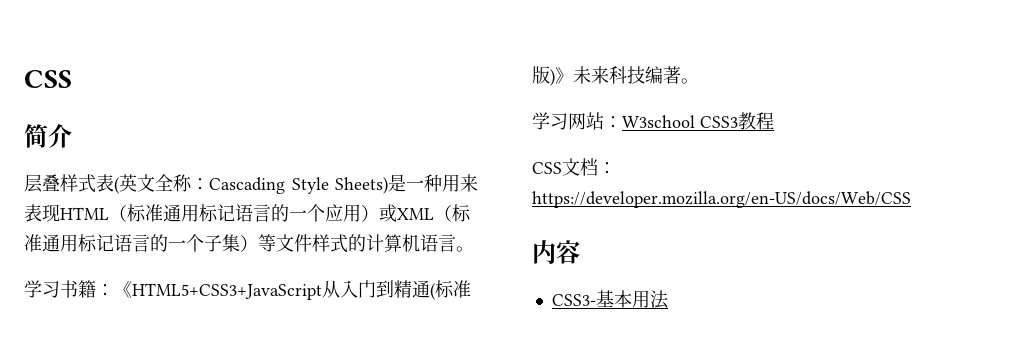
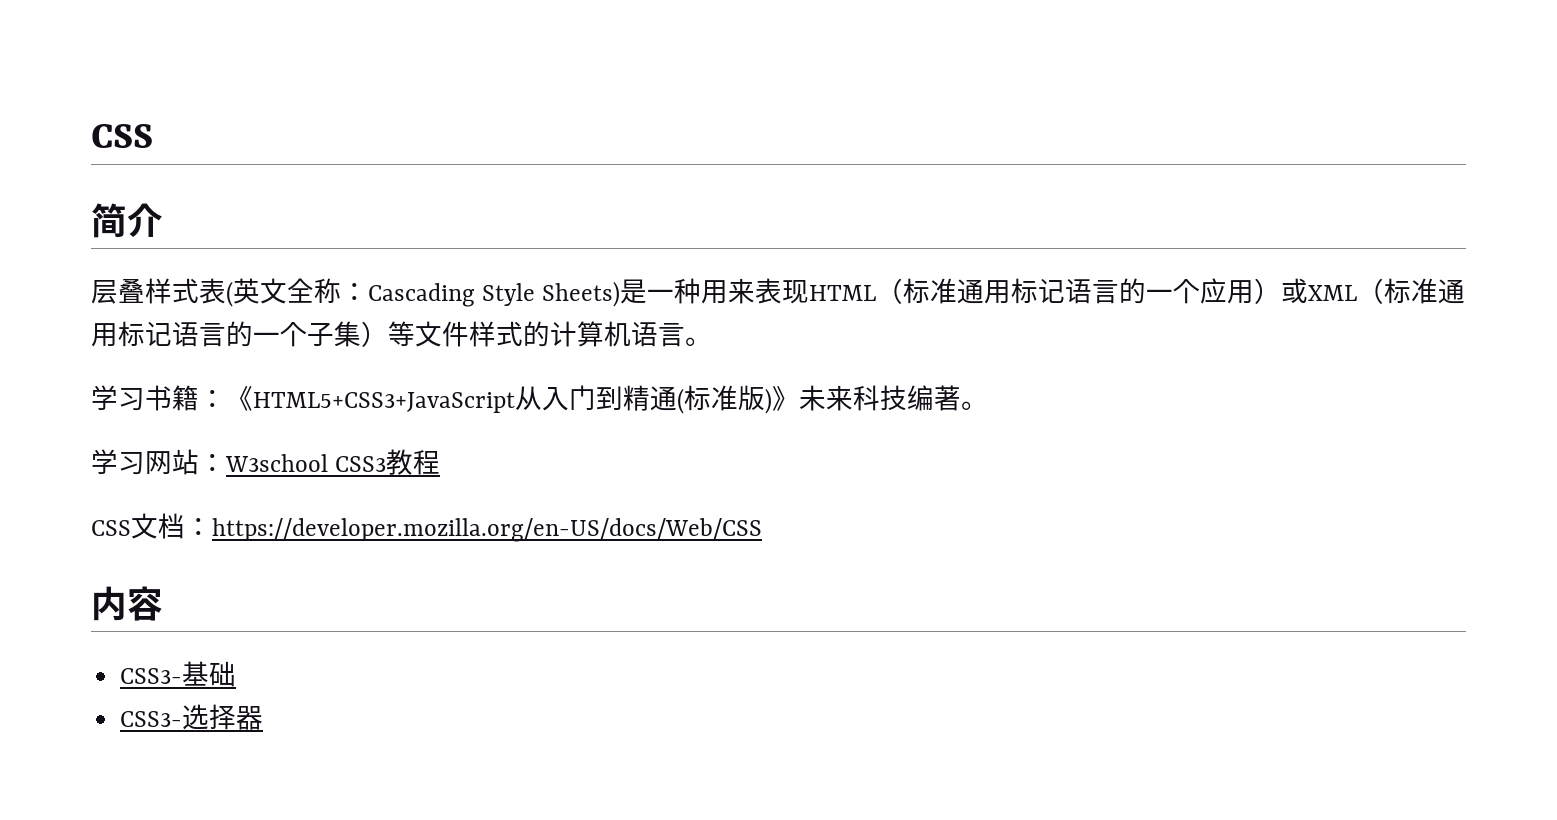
- CSS3-基本用法
+ CSS3-基础
+ CSS3-选择器

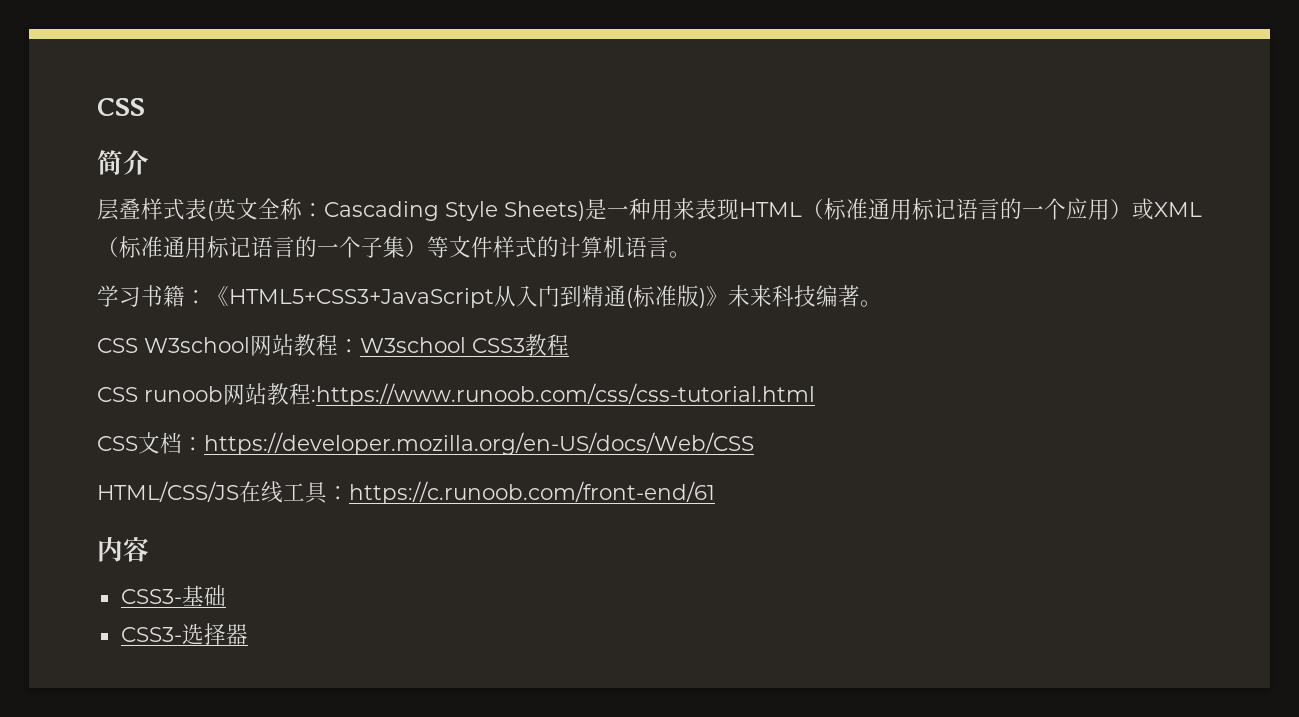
- 学习网站：W3school CSS3教程
+ CSS W3school网站教程：W3school CSS3教程
+ CSS runoob网站教程:https://www.runoob.com/css/css-tutorial.html
+ HTML/CSS/JS在线工具：https://c.runoob.com/front-end/61

